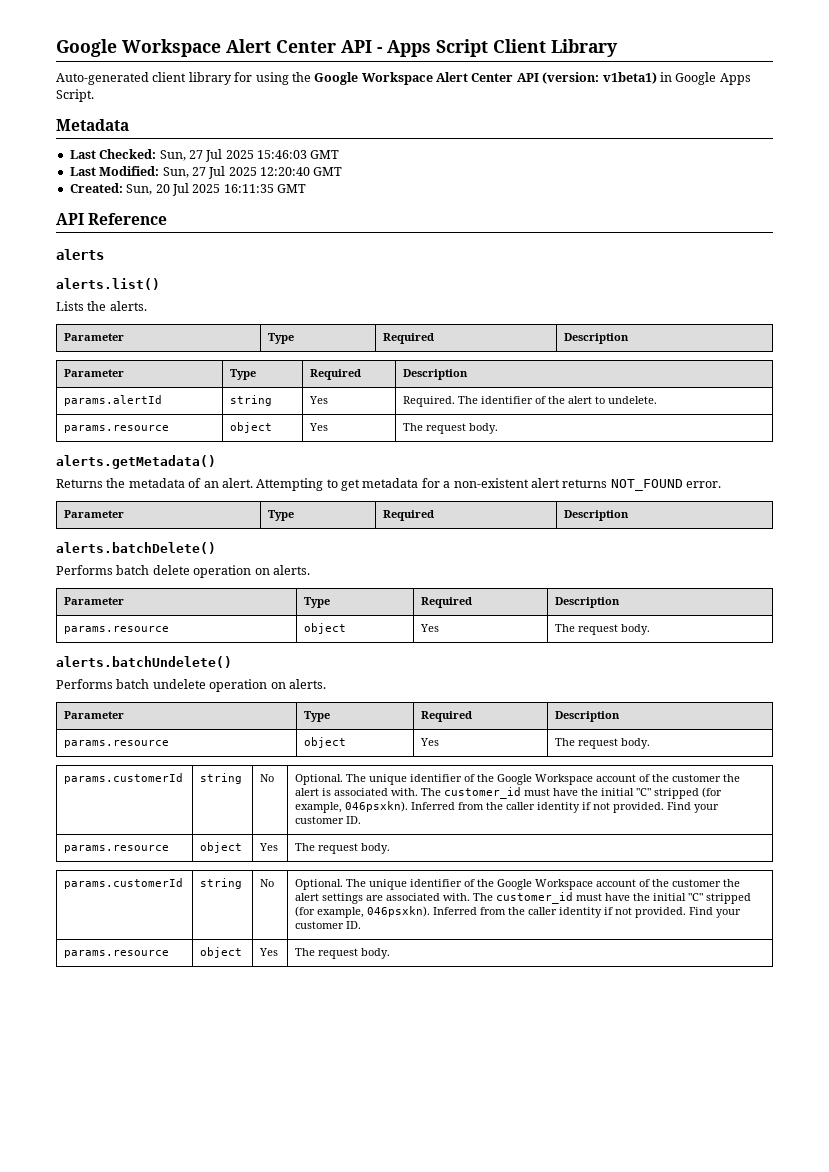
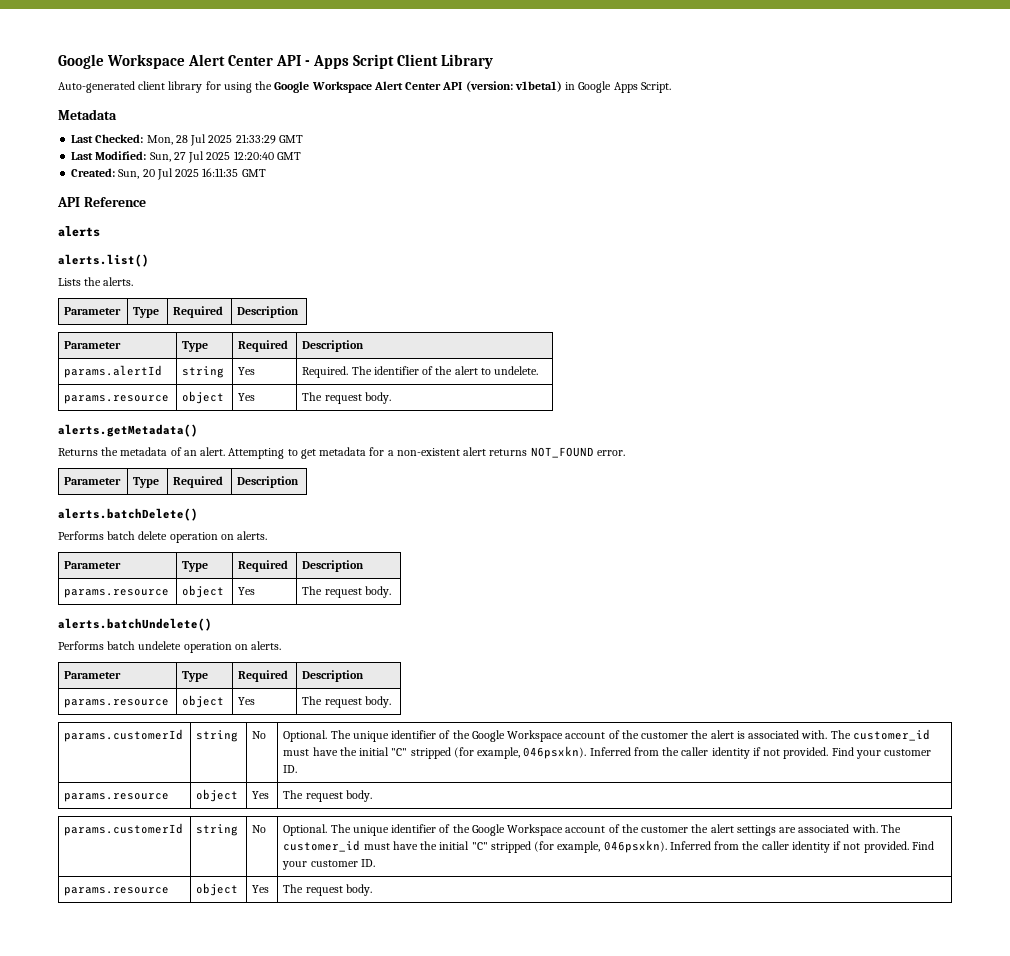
- Last Checked: Sun, 27 Jul 2025 15:46:03 GMT
+ Last Checked: Mon, 28 Jul 2025 21:33:29 GMT

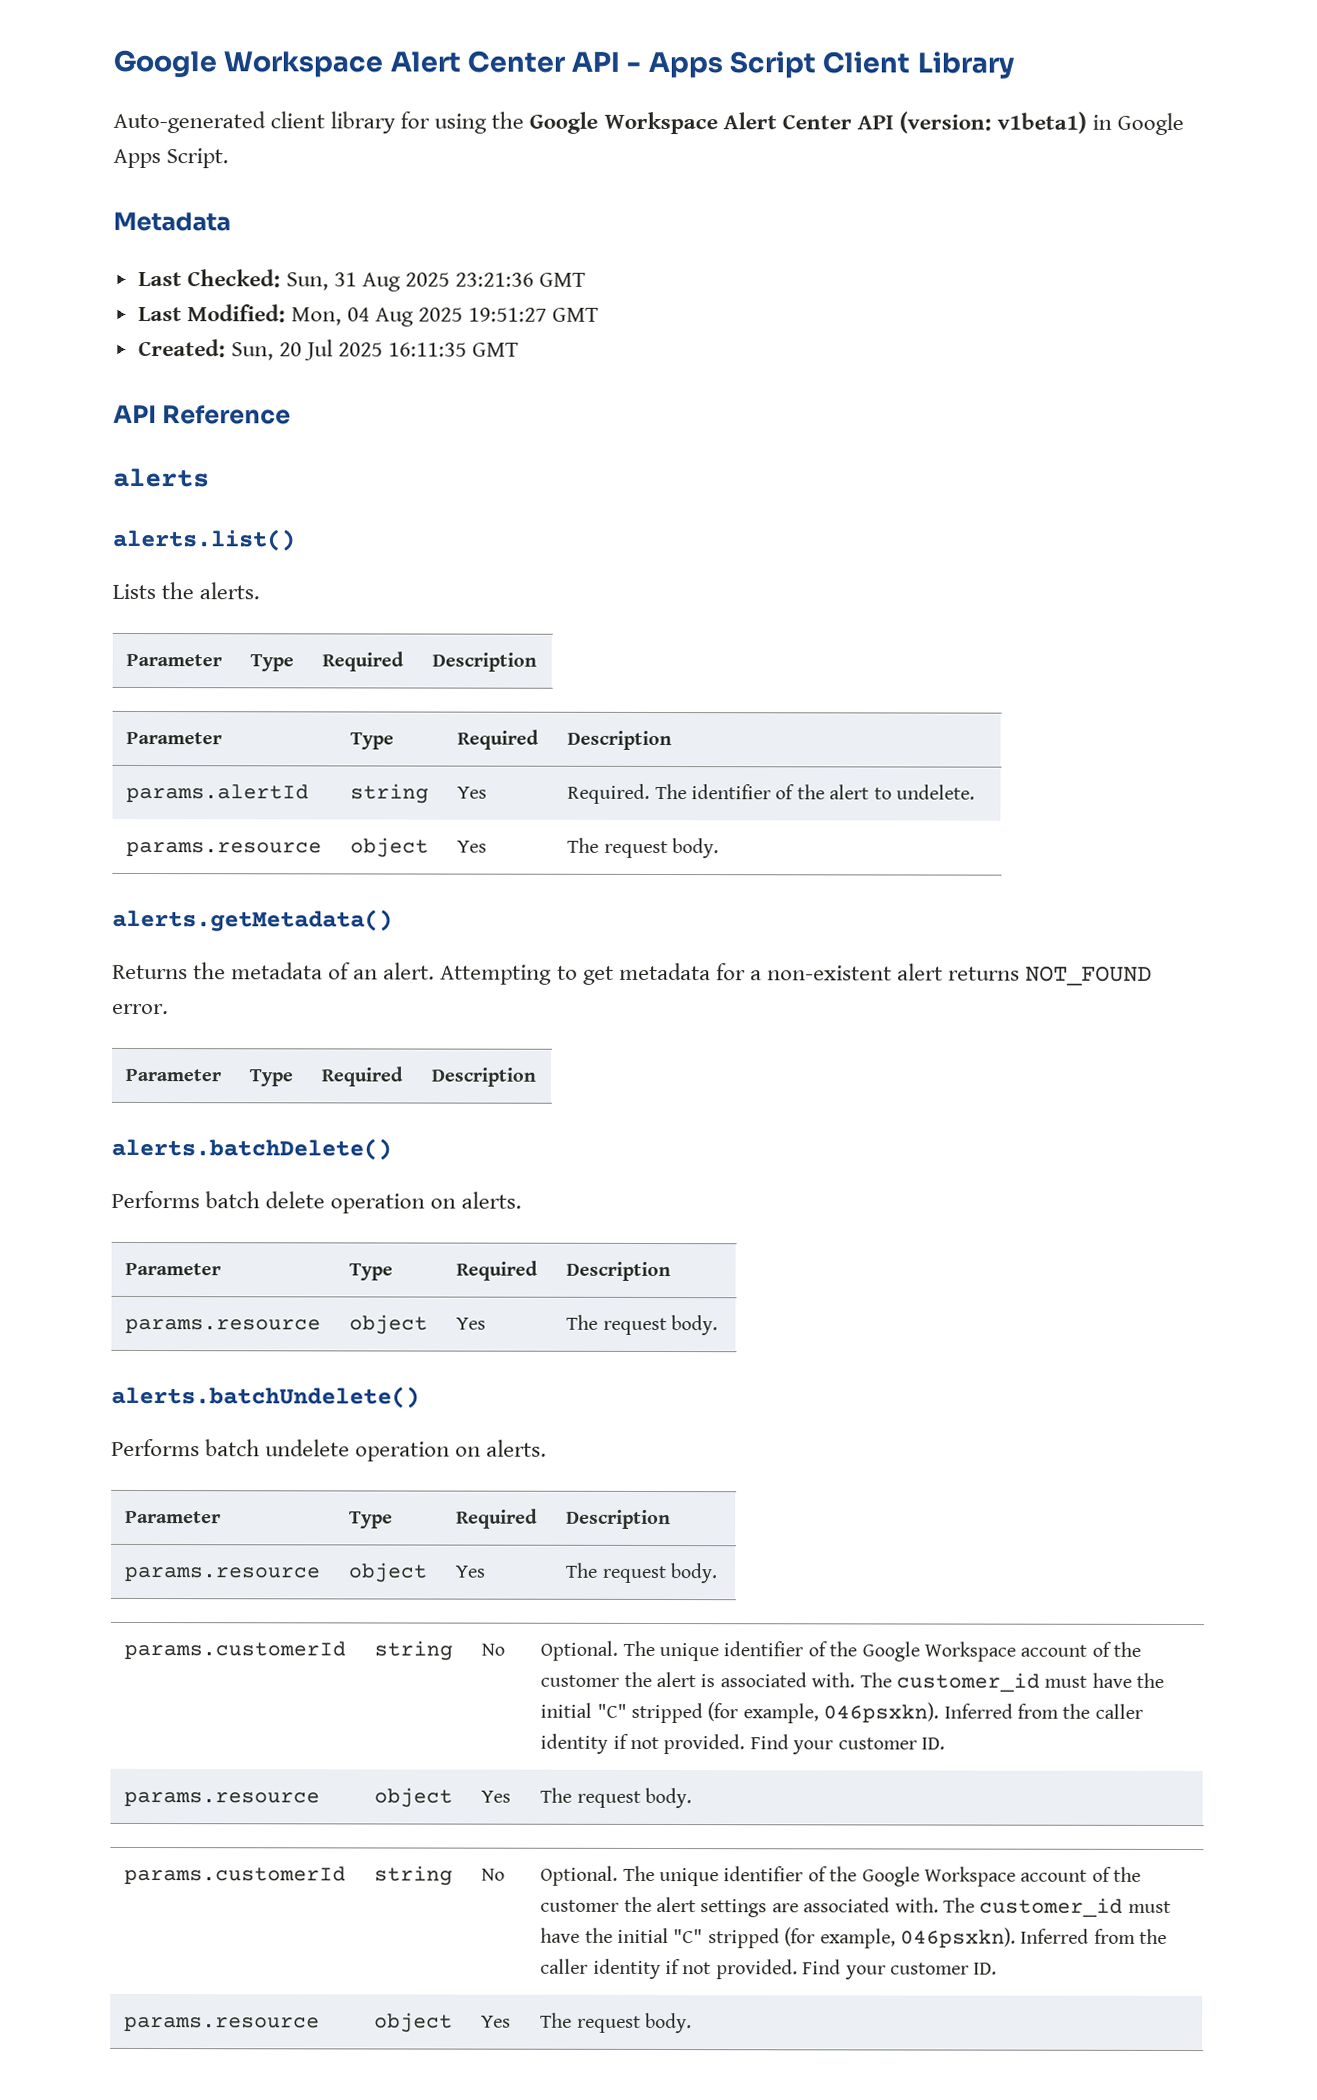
- Last Checked: Mon, 28 Jul 2025 21:33:29 GMT
- Last Modified: Sun, 27 Jul 2025 12:20:40 GMT
+ Last Checked: Sun, 31 Aug 2025 23:21:36 GMT
+ Last Modified: Mon, 04 Aug 2025 19:51:27 GMT

